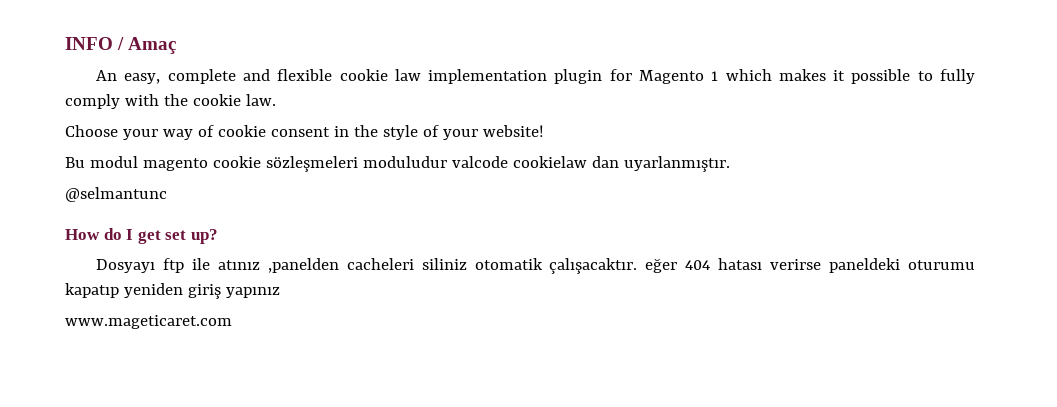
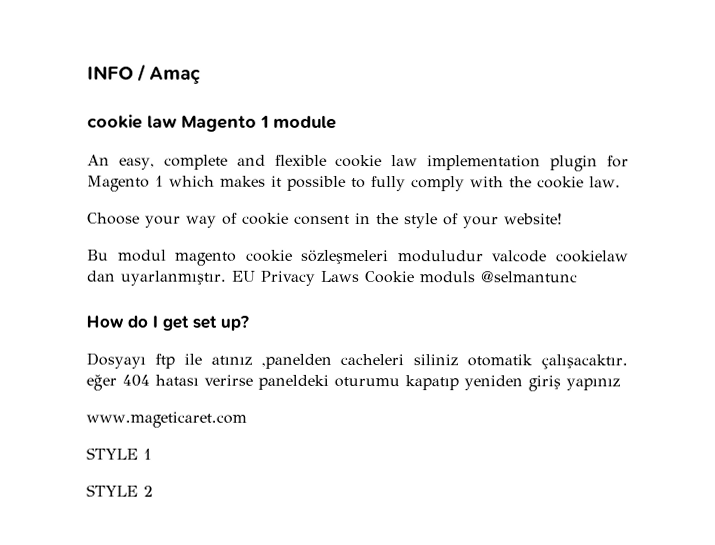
+ cookie law Magento 1 module
- Bu modul magento cookie sözleşmeleri moduludur valcode cookielaw dan uyarlanmıştır.
- @selmantunc
+ Bu modul magento cookie sözleşmeleri moduludur valcode cookielaw dan uyarlanmıştır. EU Privacy Laws Cookie moduls @selmantunc
+ STYLE 1
+ STYLE 2

